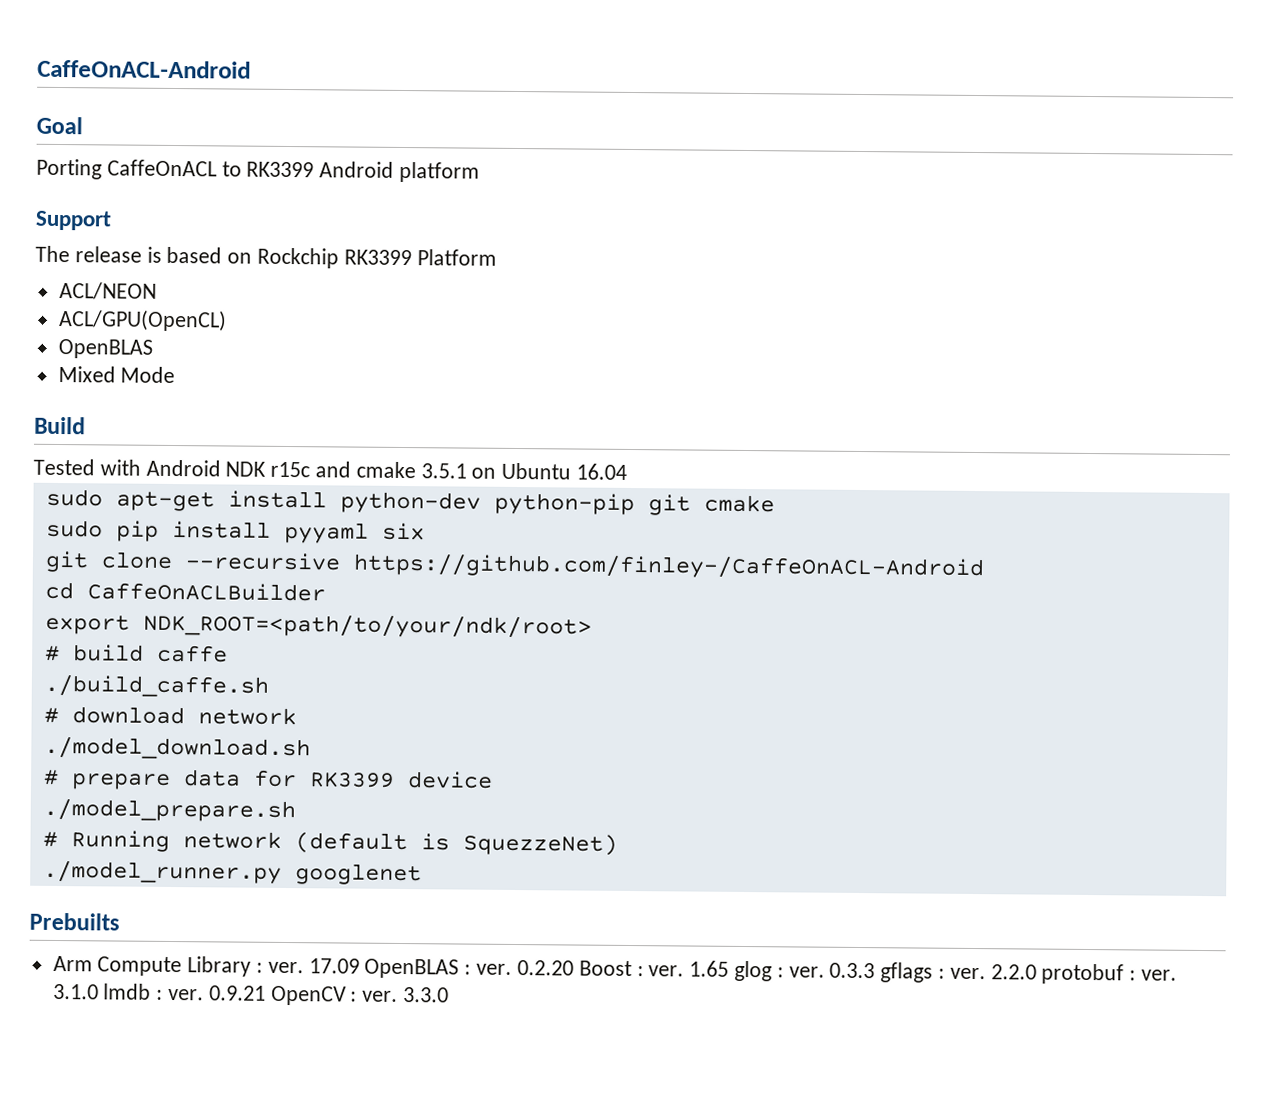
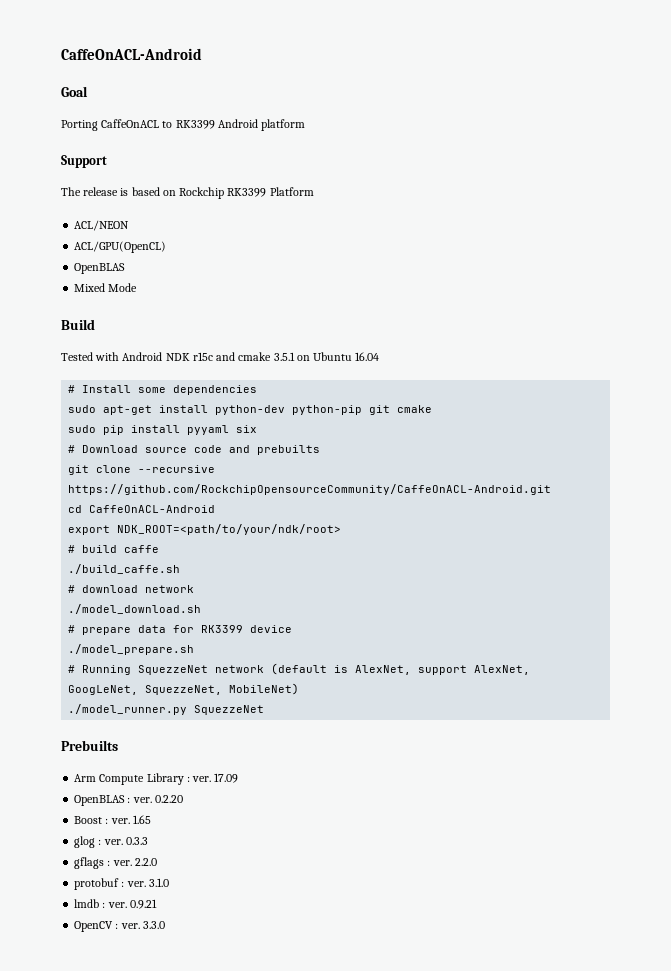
+ # Install some dependencies
+ # Download source code and prebuilts
- git clone --recursive https://github.com/finley-/CaffeOnACL-Android
+ git clone --recursive https://github.com/RockchipOpensourceCommunity/CaffeOnACL-Android.git
- cd CaffeOnACLBuilder
+ cd CaffeOnACL-Android
- # Running network (default is SquezzeNet)
+ # Running SquezzeNet network (default is AlexNet, support AlexNet, GoogLeNet, SquezzeNet, MobileNet)
- ./model_runner.py googlenet
+ ./model_runner.py SquezzeNet
- 17.09 OpenBLAS : ver.
+ 17.09
+ OpenBLAS : ver.
- 0.2.20 Boost : ver.
+ 0.2.20
+ Boost : ver.
- 1.65 glog : ver.
+ 1.65
+ glog : ver.
- 0.3.3 gflags : ver.
+ 0.3.3
+ gflags : ver.
- 2.2.0 protobuf : ver.
+ 2.2.0
+ protobuf : ver.
- 3.1.0 lmdb : ver.
+ 3.1.0
+ lmdb : ver.
- 0.9.21 OpenCV : ver.
+ 0.9.21
+ OpenCV : ver.

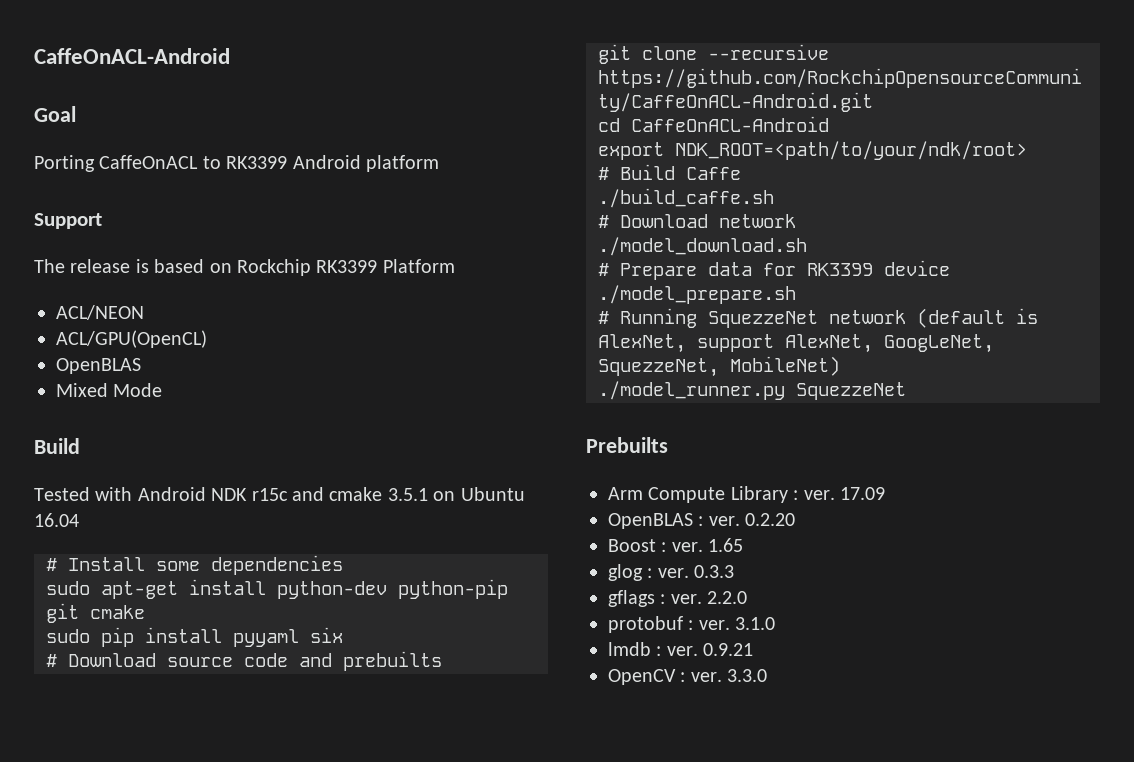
- # build caffe
+ # Build Caffe
- # download network
+ # Download network
- # prepare data for RK3399 device
+ # Prepare data for RK3399 device

